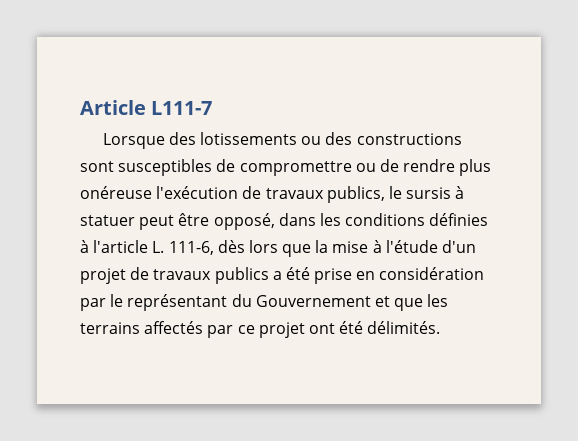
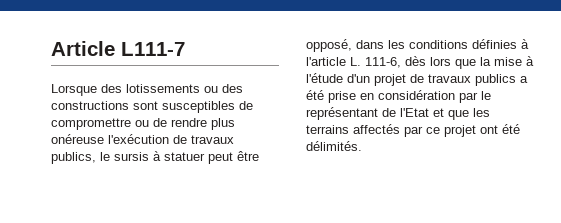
- Lorsque des lotissements ou des constructions sont susceptibles de compromettre ou de rendre plus onéreuse l'exécution de travaux publics, le sursis à statuer peut être opposé, dans les conditions définies à l'article L. 111-6, dès lors que la mise à l'étude d'un projet de travaux publics a été prise en considération par le représentant du Gouvernement et que les terrains affectés par ce projet ont été délimités.
+ Lorsque des lotissements ou des constructions sont susceptibles de compromettre ou de rendre plus onéreuse l'exécution de travaux publics, le sursis à statuer peut être opposé, dans les conditions définies à l'article L. 111-6, dès lors que la mise à l'étude d'un projet de travaux publics a été prise en considération par le représentant de l'Etat et que les terrains affectés par ce projet ont été délimités.

